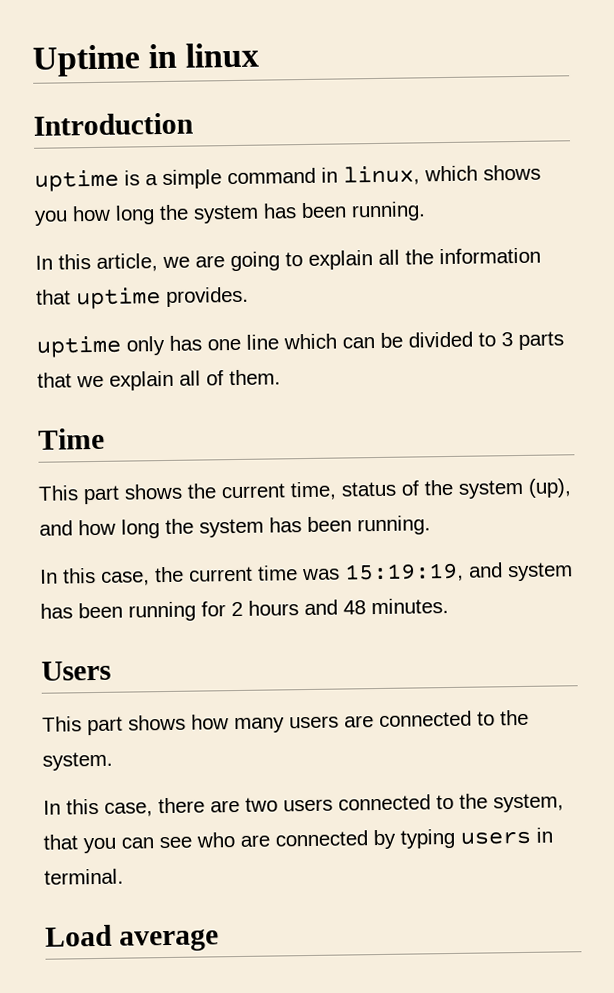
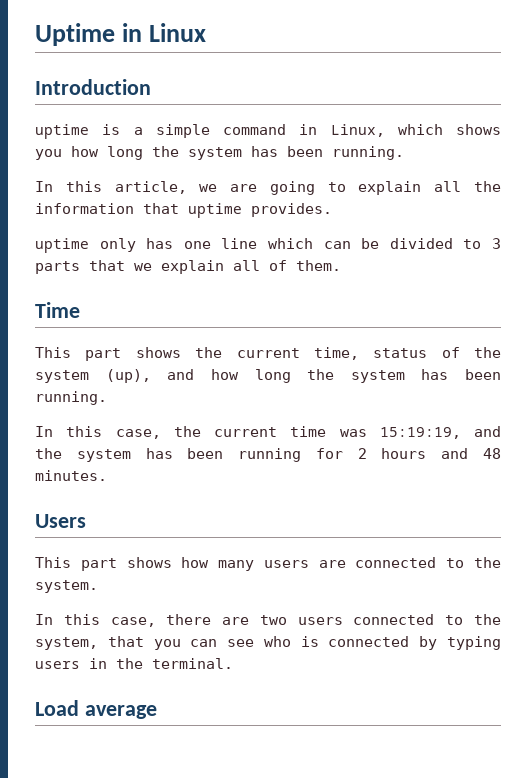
- Uptime in linux
+ Uptime in Linux
- uptime is a simple command in linux, which shows you how long the system has been running.
+ uptime is a simple command in Linux, which shows you how long the system has been running.
- In this case, the current time was 15:19:19, and system has been running for 2 hours and 48 minutes.
+ In this case, the current time was 15:19:19, and the system has been running for 2 hours and 48 minutes.
- In this case, there are two users connected to the system, that you can see who are connected by typing users in terminal.
+ In this case, there are two users connected to the system, that you can see who is connected by typing users in the terminal.

